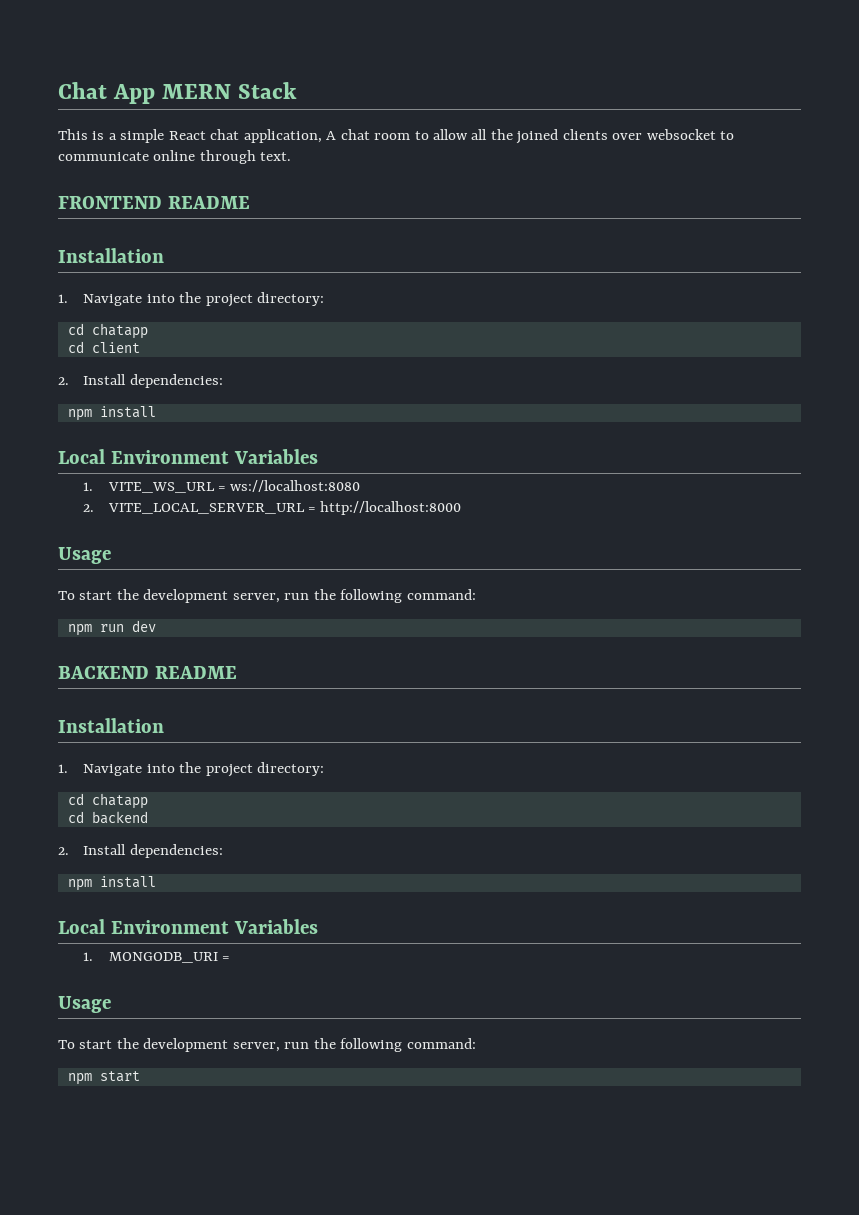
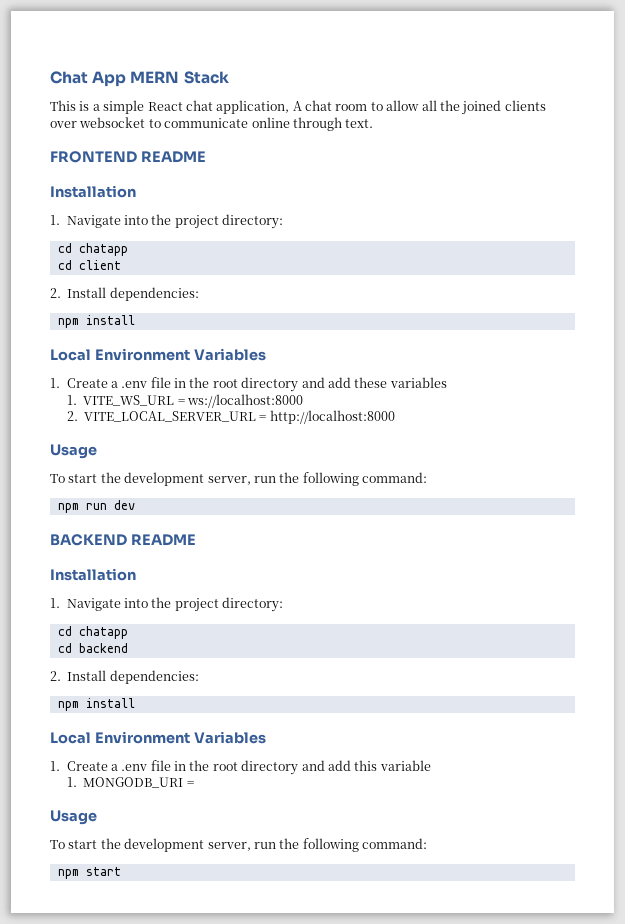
+ 1. Create a .env file in the root directory and add these variables
- 1. VITE_WS_URL = ws://localhost:8080
+ 1. VITE_WS_URL = ws://localhost:8000
+ 1. Create a .env file in the root directory and add this variable

